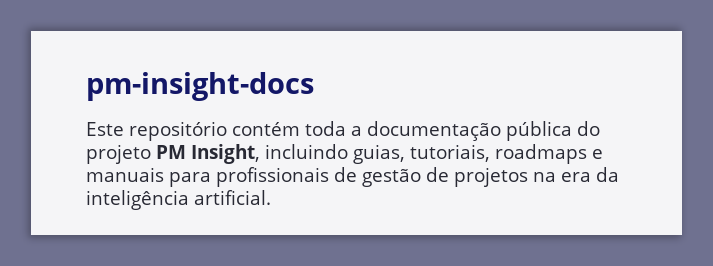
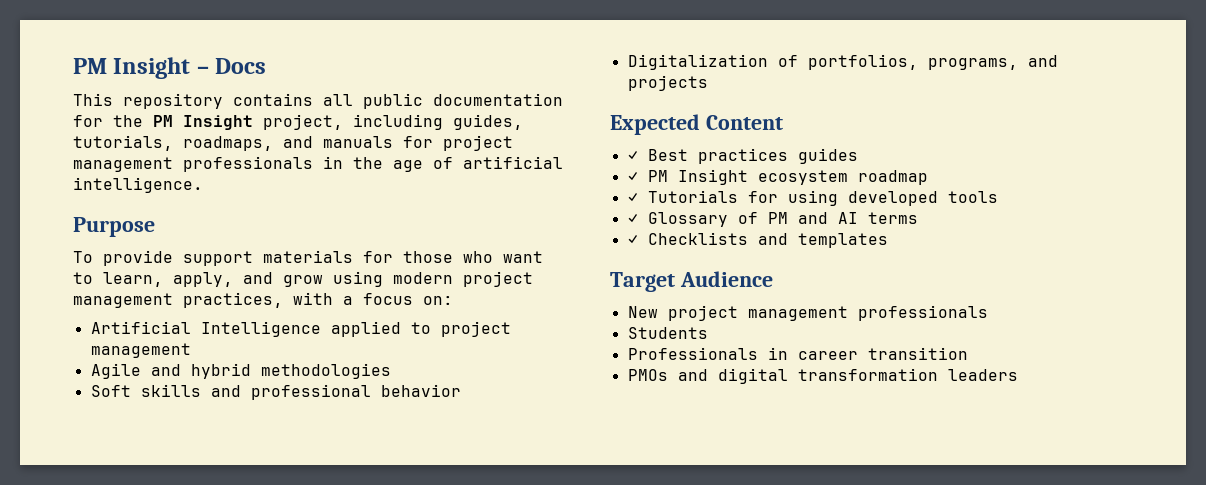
- pm-insight-docs
- Este repositório contém toda a documentação pública do projeto PM Insight, incluindo guias, tutoriais, roadmaps e manuais para profissionais de gestão de projetos na era da inteligência artificial.
+ PM Insight – Docs
+ This repository contains all public documentation for the PM Insight project, including guides, tutorials, roadmaps, and manuals for project management professionals in the age of artificial intelligence.
+ Purpose
+ To provide support materials for those who want to learn, apply, and grow using modern project management practices, with a focus on:
+ Artificial Intelligence applied to project management
+ Agile and hybrid methodologies
+ Soft skills and professional behavior
+ Digitalization of portfolios, programs, and projects
+ Expected Content
+ ✓ Best practices guides
+ ✓ PM Insight ecosystem roadmap
+ ✓ Tutorials for using developed tools
+ ✓ Glossary of PM and AI terms
+ ✓ Checklists and templates
+ Target Audience
+ New project management professionals
+ Students
+ Professionals in career transition
+ PMOs and digital transformation leaders

